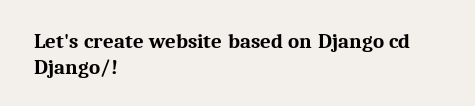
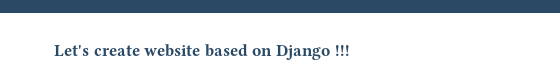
- Let's create website based on Django cd Django/!
+ Let's create website based on Django !!!

